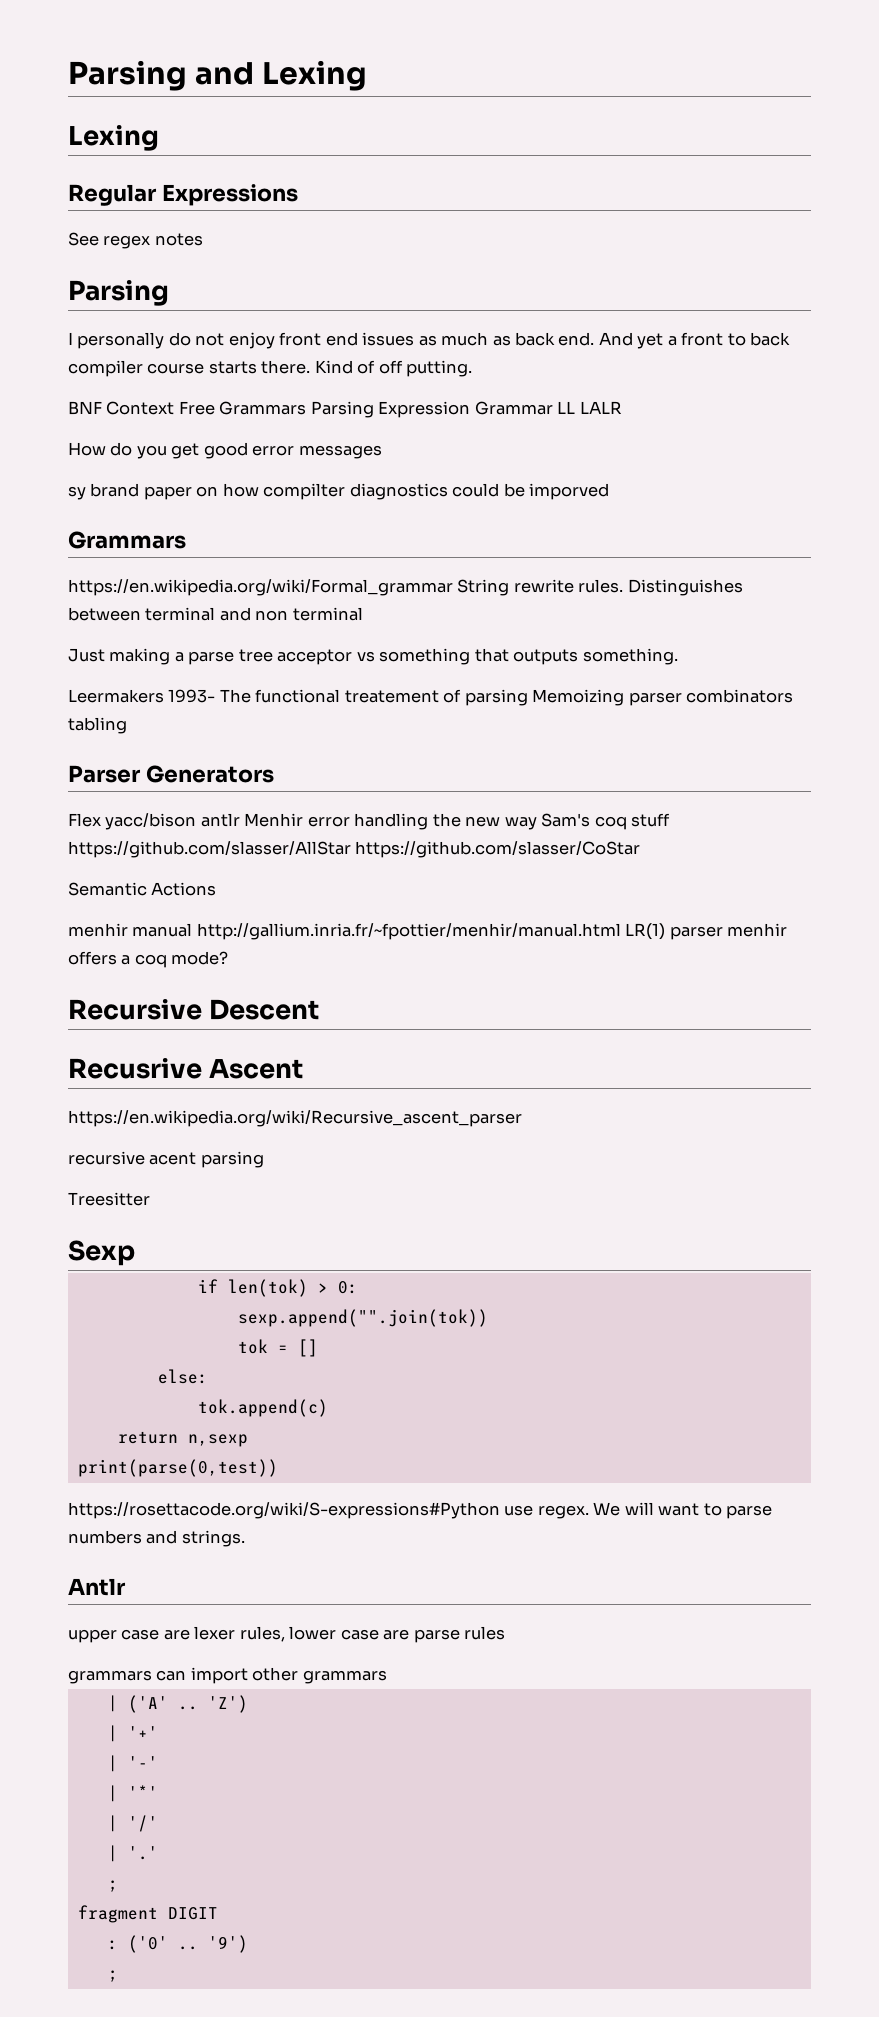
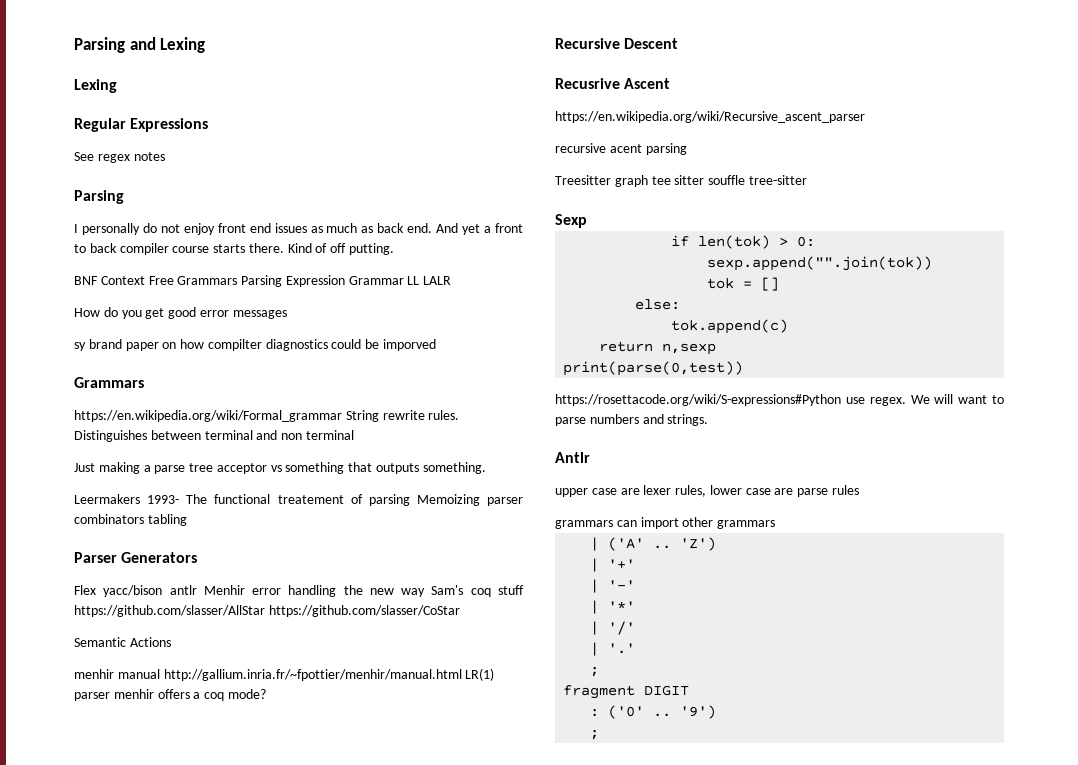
- Treesitter
+ Treesitter graph tee sitter souffle tree-sitter

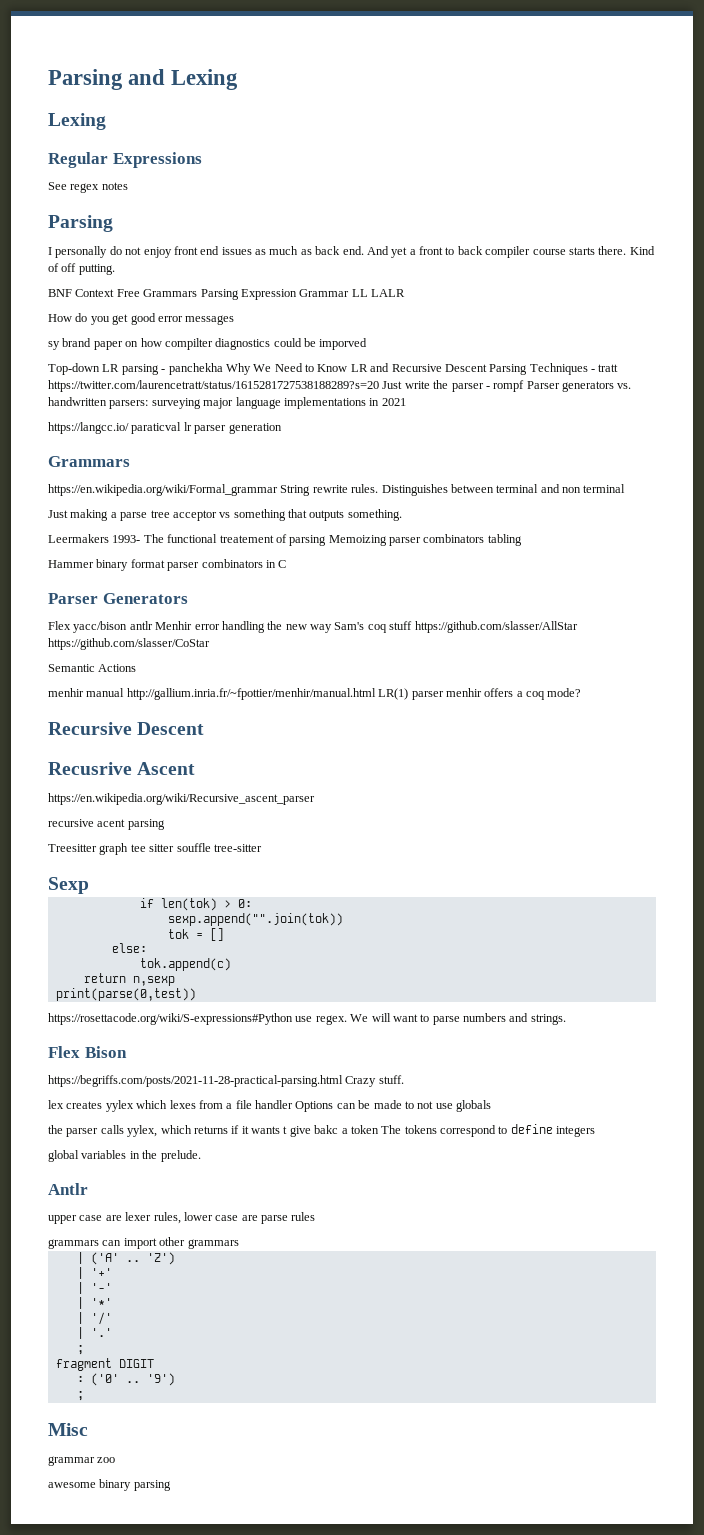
+ Top-down LR parsing - panchekha Why We Need to Know LR and Recursive Descent Parsing Techniques - tratt https://twitter.com/laurencetratt/status/1615281727538188289?s=20 Just write the parser - rompf Parser generators vs. handwritten parsers: surveying major language implementations in 2021
+ https://langcc.io/ paraticval lr parser generation
+ Hammer binary format parser combinators in C
+ Flex Bison
+ https://begriffs.com/posts/2021-11-28-practical-parsing.html Crazy stuff.
+ lex creates yylex which lexes from a file handler Options can be made to not use globals
+ the parser calls yylex, which returns if it wants t give bakc a token The tokens correspond to define integers
+ global variables in the prelude.
+ Misc
+ grammar zoo
+ awesome binary parsing

